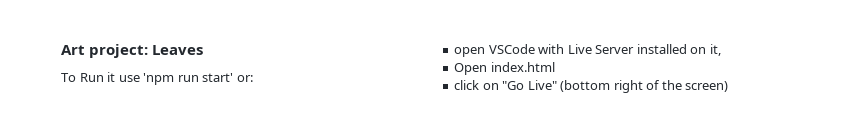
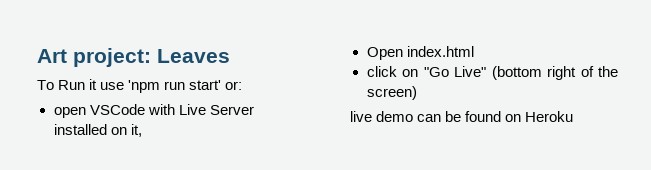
+ live demo can be found on Heroku

